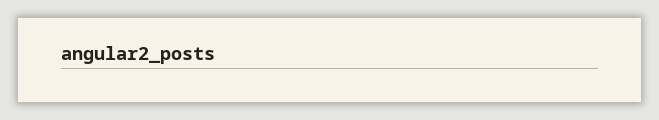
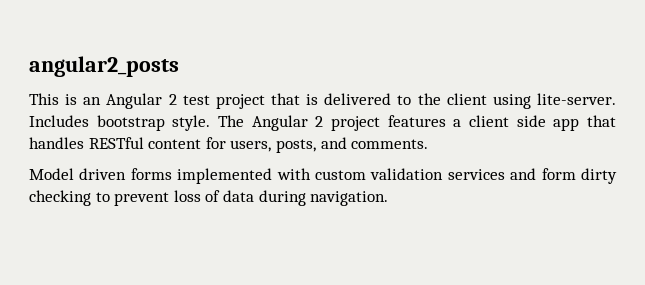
+ This is an Angular 2 test project that is delivered to the client using lite-server. Includes bootstrap style. The Angular 2 project features a client side app that handles RESTful content for users, posts, and comments.
+ Model driven forms implemented with custom validation services and form dirty checking to prevent loss of data during navigation.

